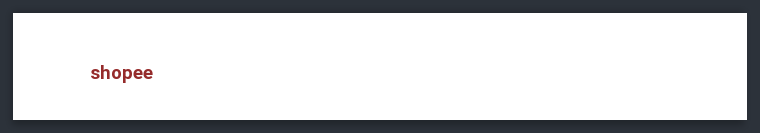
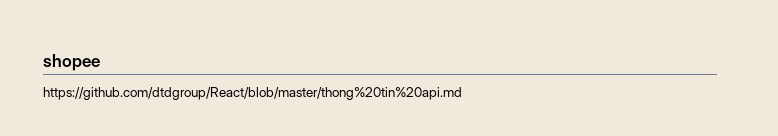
+ https://github.com/dtdgroup/React/blob/master/thong%20tin%20api.md

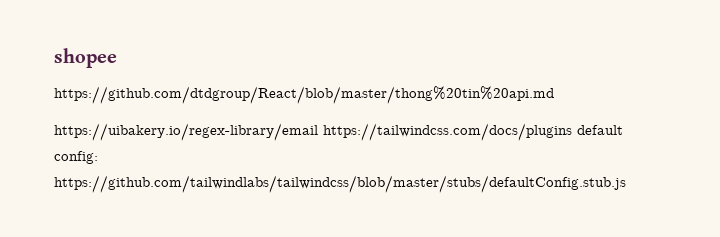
+ https://uibakery.io/regex-library/email https://tailwindcss.com/docs/plugins default config: https://github.com/tailwindlabs/tailwindcss/blob/master/stubs/defaultConfig.stub.js

